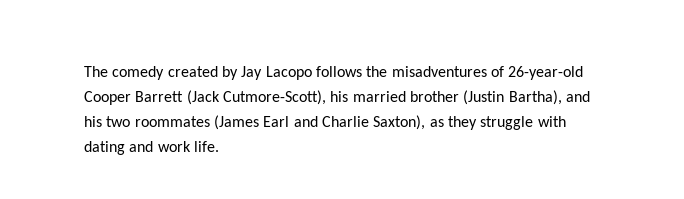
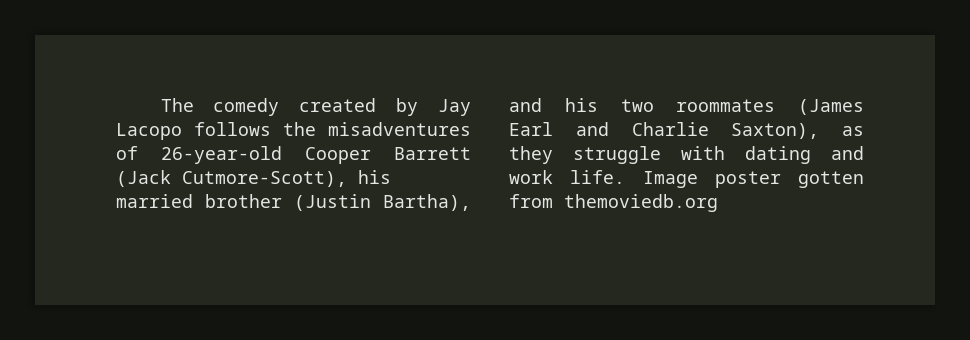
+ Image poster gotten from themoviedb.org

